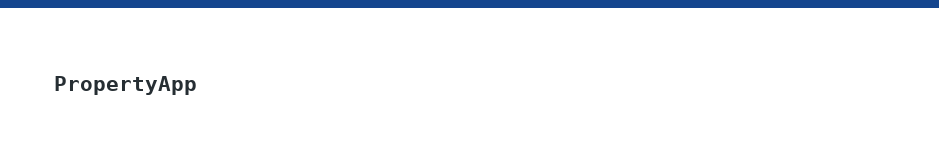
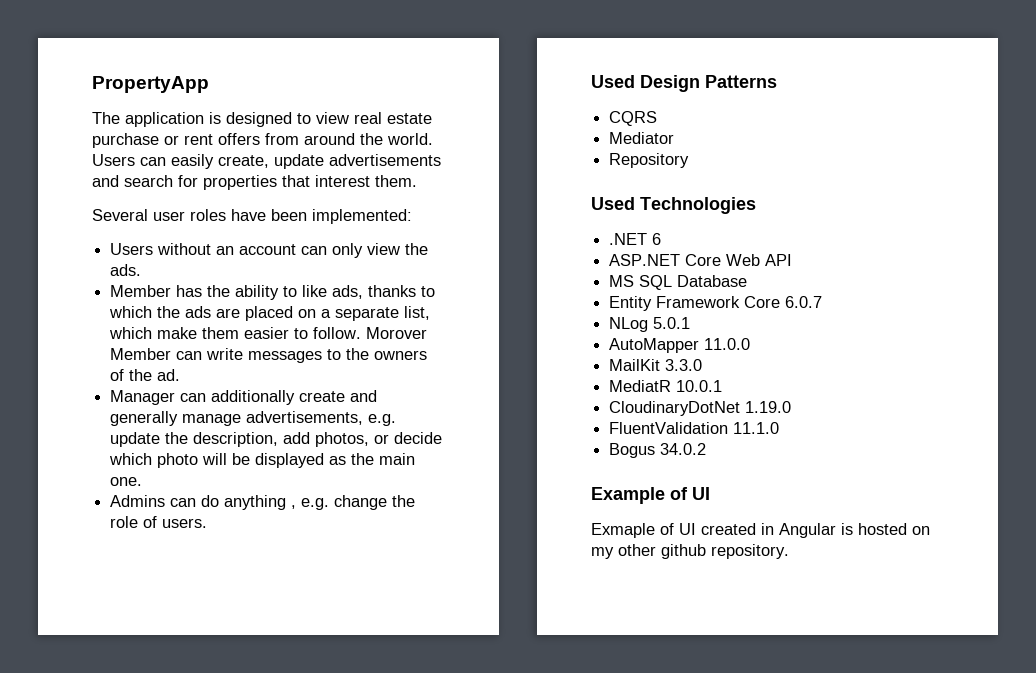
+ The application is designed to view real estate purchase or rent offers from around the world. Users can easily create, update advertisements and search for properties that interest them.
+ Several user roles have been implemented:
+ Users without an account can only view the ads.
+ Member has the ability to like ads, thanks to which the ads are placed on a separate list, which make them easier to follow. Morover Member can write messages to the owners of the ad.
+ Manager can additionally create and generally manage advertisements, e.g. update the description, add photos, or decide which photo will be displayed as the main one.
+ Admins can do anything , e.g. change the role of users.
+ Used Design Patterns
+ CQRS
+ Mediator
+ Repository
+ Used Technologies
+ .NET 6
+ ASP.NET Core Web API
+ MS SQL Database
+ Entity Framework Core 6.0.7
+ NLog 5.0.1
+ AutoMapper 11.0.0
+ MailKit 3.3.0
+ MediatR 10.0.1
+ CloudinaryDotNet 1.19.0
+ FluentValidation 11.1.0
+ Bogus 34.0.2
+ Example of UI
+ Exmaple of UI created in Angular is hosted on my other github repository.

